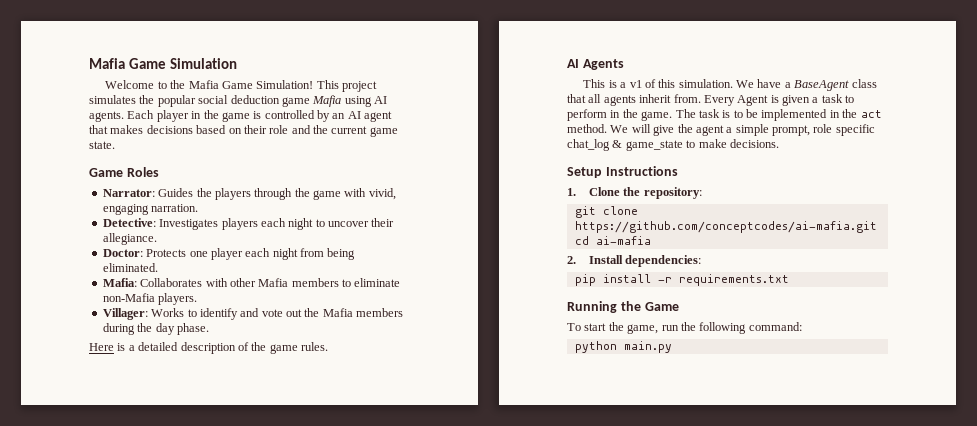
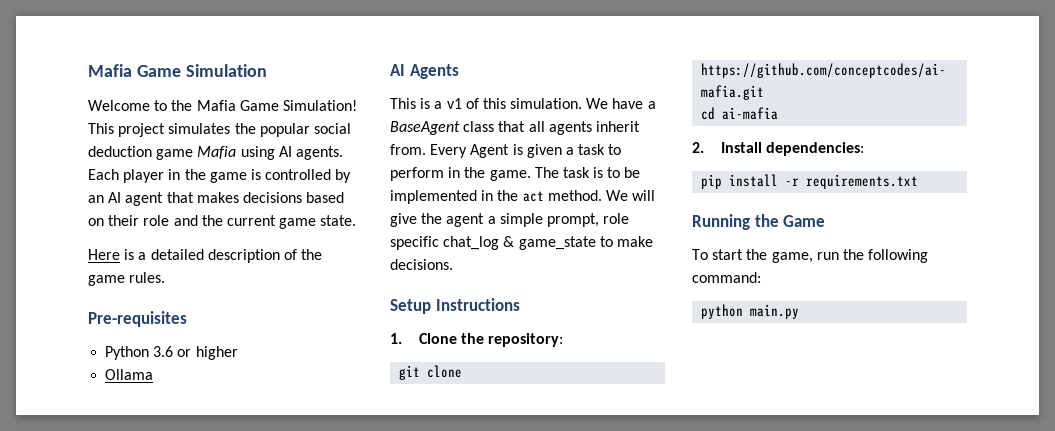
- Game Roles
- Narrator: Guides the players through the game with vivid, engaging narration.
- Detective: Investigates players each night to uncover their allegiance.
- Doctor: Protects one player each night from being eliminated.
- Mafia: Collaborates with other Mafia members to eliminate non-Mafia players.
- Villager: Works to identify and vote out the Mafia members during the day phase.
+ Pre-requisites
+ Python 3.6 or higher
+ Ollama

